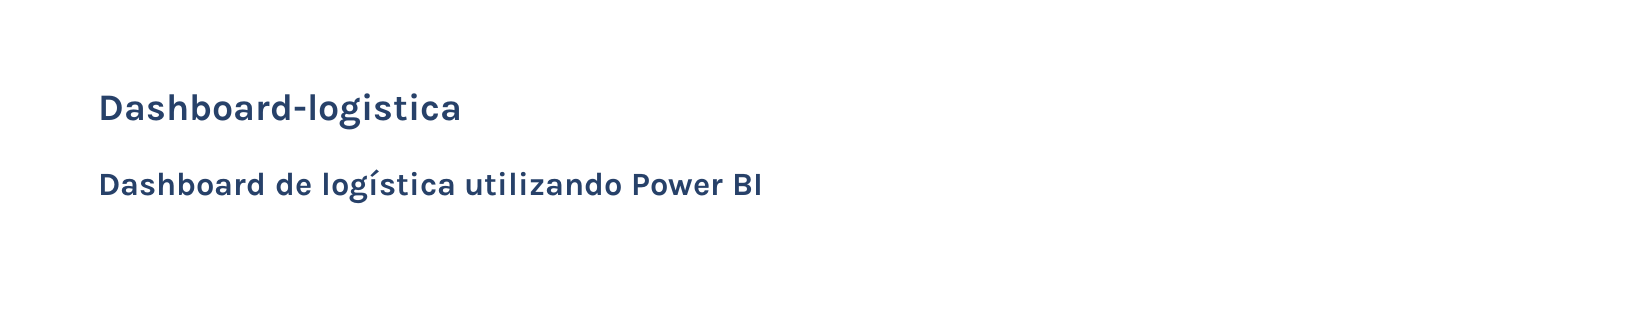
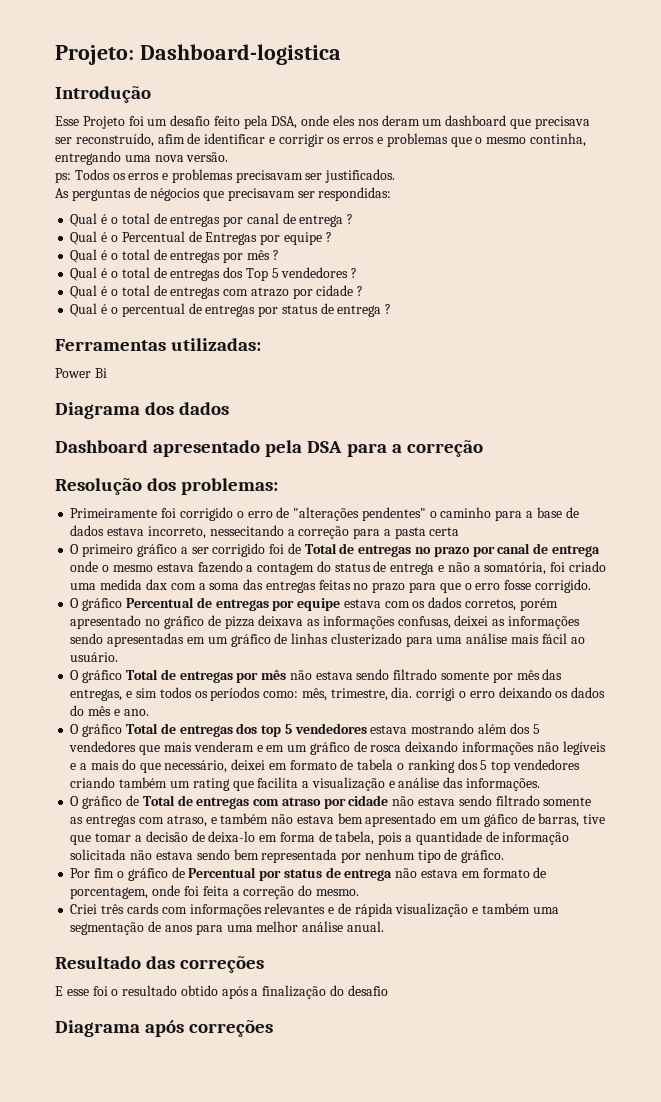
- Dashboard-logistica
+ Projeto: Dashboard-logistica
- Dashboard de logística utilizando Power BI
+ Introdução
+ Esse Projeto foi um desafio feito pela DSA, onde eles nos deram um dashboard que precisava ser reconstruído, afim de identificar e corrigir os erros e problemas que o mesmo continha, entregando uma nova versão.
+ ps: Todos os erros e problemas precisavam ser justificados.
+ As perguntas de négocios que precisavam ser respondidas:
+ Qual é o total de entregas por canal de entrega ?
+ Qual é o Percentual de Entregas por equipe ?
+ Qual é o total de entregas por mês ?
+ Qual é o total de entregas dos Top 5 vendedores ?
+ Qual é o total de entregas com atrazo por cidade ?
+ Qual é o percentual de entregas por status de entrega ?
+ Ferramentas utilizadas:
+ Power Bi
+ Diagrama dos dados
+ Dashboard apresentado pela DSA para a correção
+ Resolução dos problemas:
+ Primeiramente foi corrigido o erro de "alterações pendentes" o caminho para a base de dados estava incorreto, nessecitando a correção para a pasta certa
+ O primeiro gráfico a ser corrigido foi de Total de entregas no prazo por canal de entrega onde o mesmo estava fazendo a contagem do status de entrega e não a somatória, foi criado uma medida dax com a soma das entregas feitas no prazo para que o erro fosse corrigido.
+ O gráfico Percentual de entregas por equipe estava com os dados corretos, porém apresentado no gráfico de pizza deixava as informações confusas, deixei as informações sendo apresentadas em um gráfico de linhas clusterizado para uma análise mais fácil ao usuário.
+ O gráfico Total de entregas por mês não estava sendo filtrado somente por mês das entregas, e sim todos os períodos como: mês, trimestre, dia. corrigi o erro deixando os dados do mês e ano.
+ O gráfico Total de entregas dos top 5 vendedores estava mostrando além dos 5 vendedores que mais venderam e em um gráfico de rosca deixando informações não legíveis e a mais do que necessário, deixei em formato de tabela o ranking dos 5 top vendedores criando também um rating que facilita a visualização e análise das informações.
+ O gráfico de Total de entregas com atraso por cidade não estava sendo filtrado somente as entregas com atraso, e também não estava bem apresentado em um gáfico de barras, tive que tomar a decisão de deixa-lo em forma de tabela, pois a quantidade de informação solicitada não estava sendo bem representada por nenhum tipo de gráfico.
+ Por fim o gráfico de Percentual por status de entrega não estava em formato de porcentagem, onde foi feita a correção do mesmo.
+ Criei três cards com informações relevantes e de rápida visualização e também uma segmentação de anos para uma melhor análise anual.
+ Resultado das correções
+ E esse foi o resultado obtido após a finalização do desafio
+ Diagrama após correções

